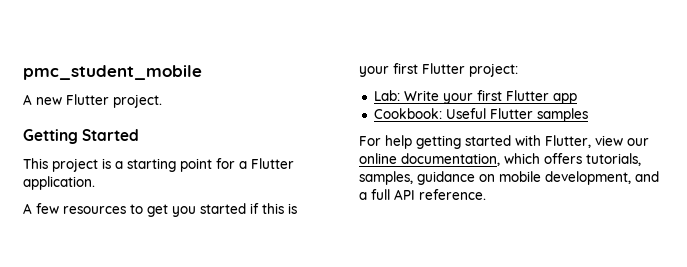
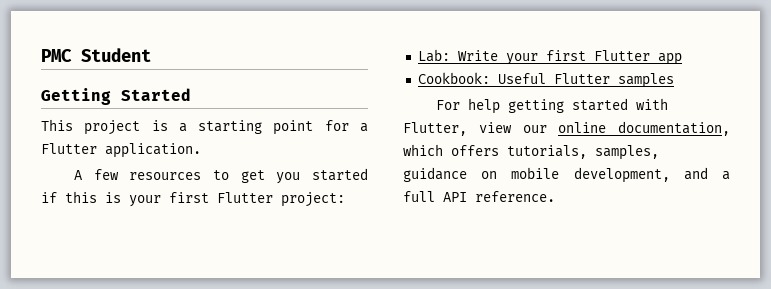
- pmc_student_mobile
- A new Flutter project.
+ PMC Student

